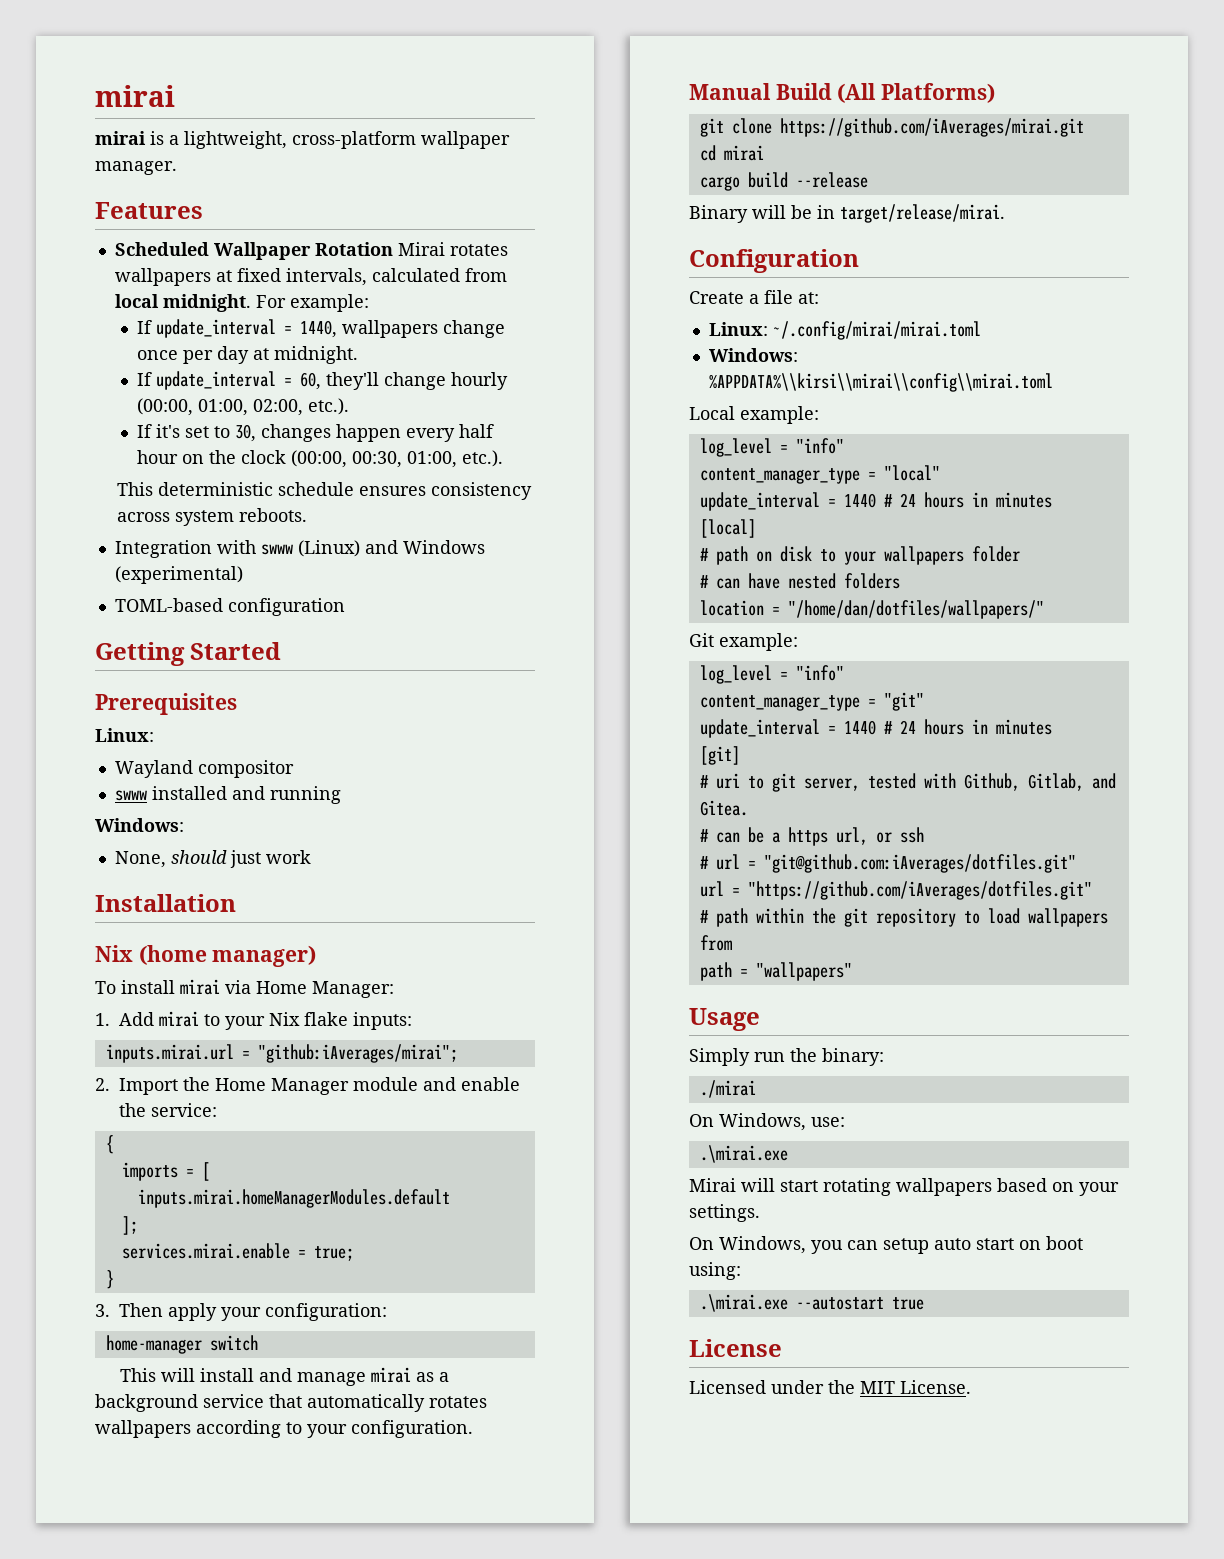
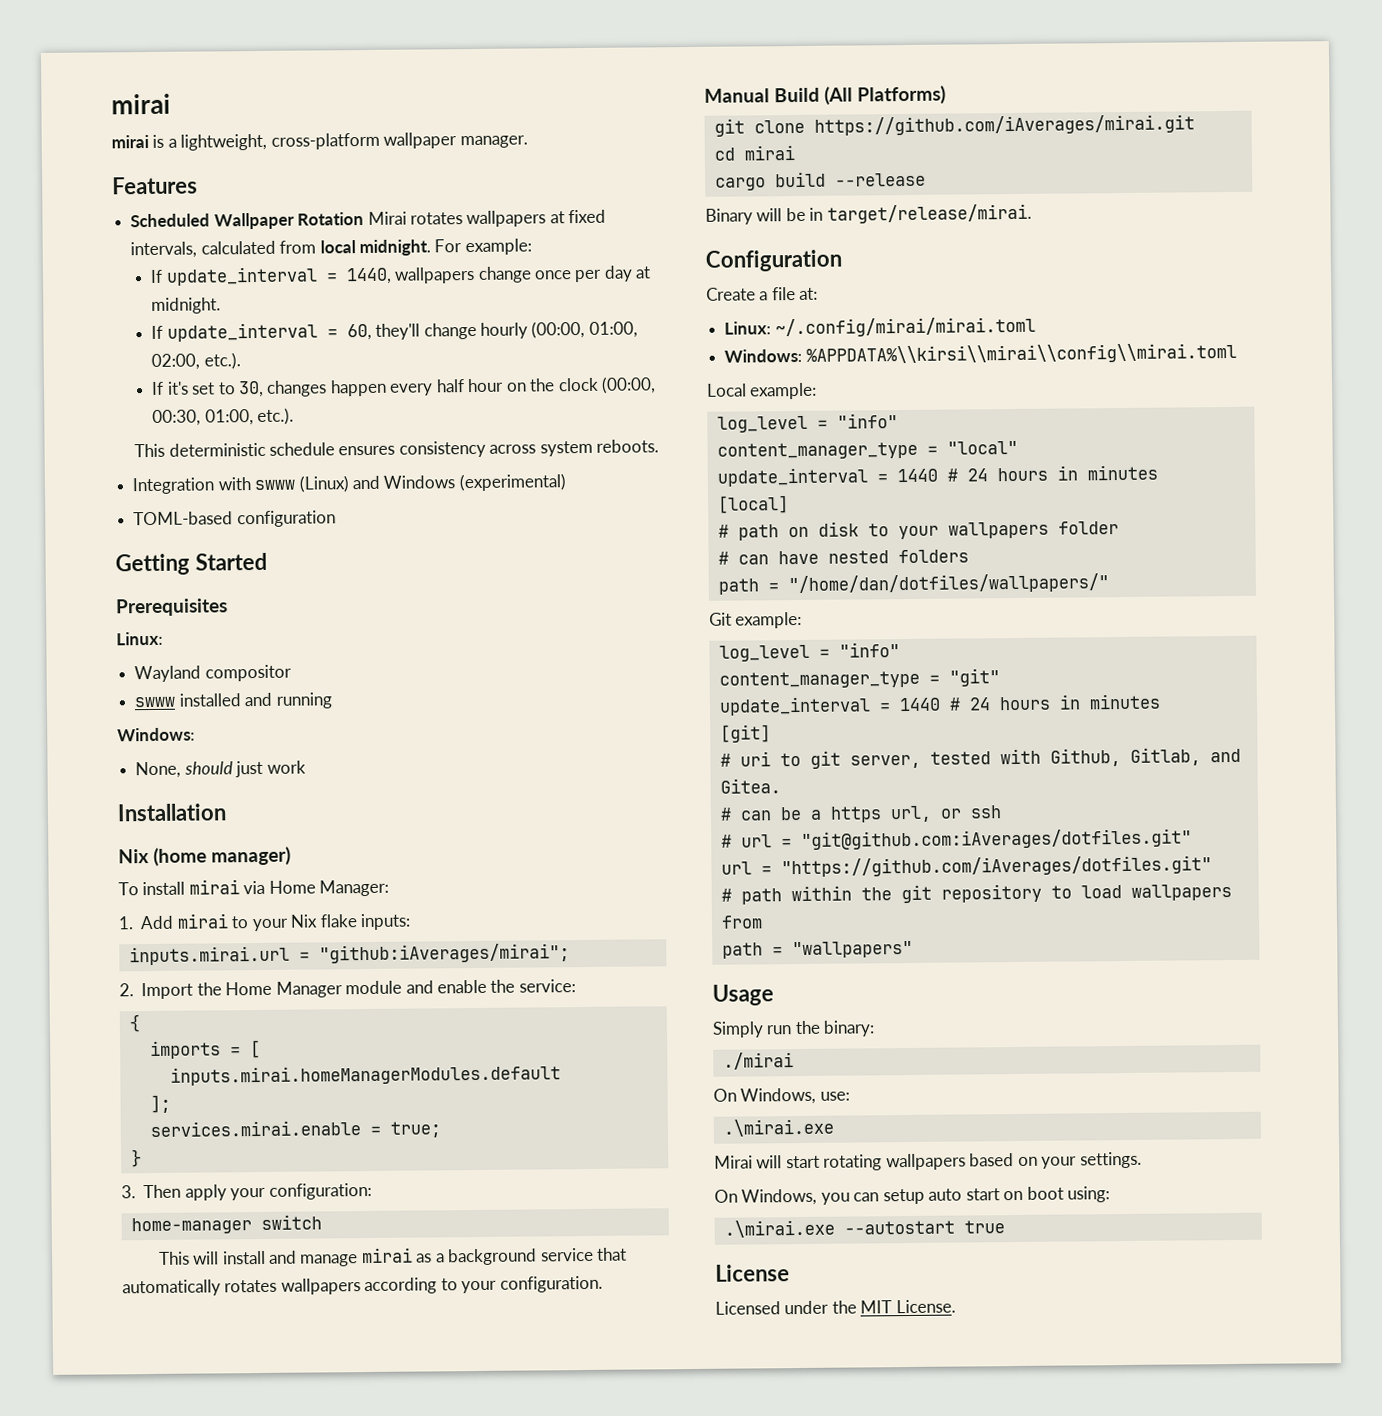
- location = "/home/dan/dotfiles/wallpapers/"
+ path = "/home/dan/dotfiles/wallpapers/"

